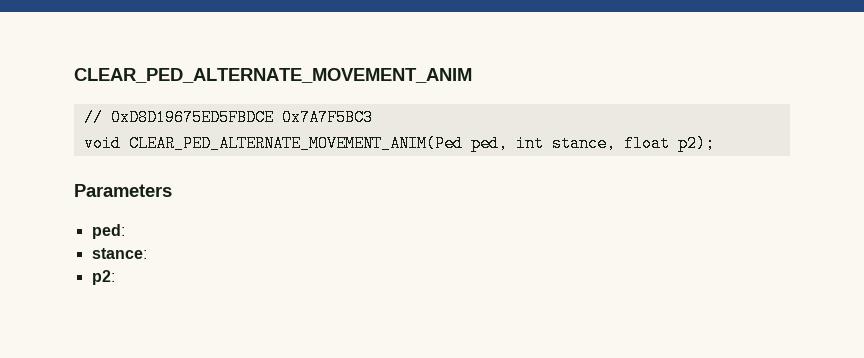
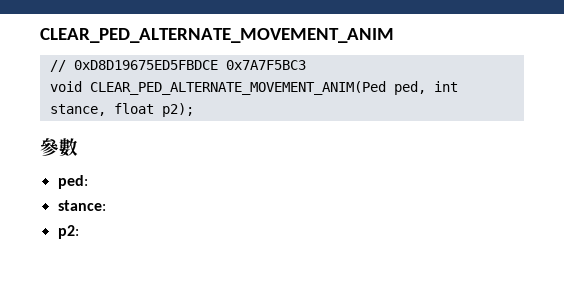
- Parameters
+ 參數

